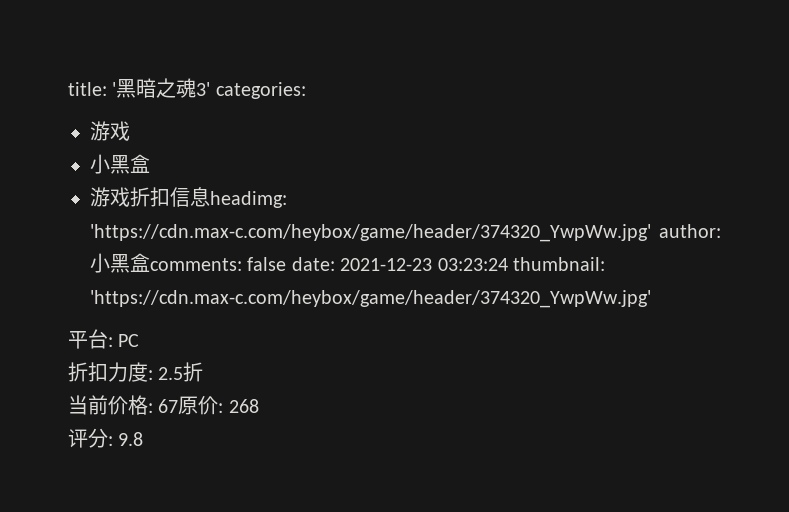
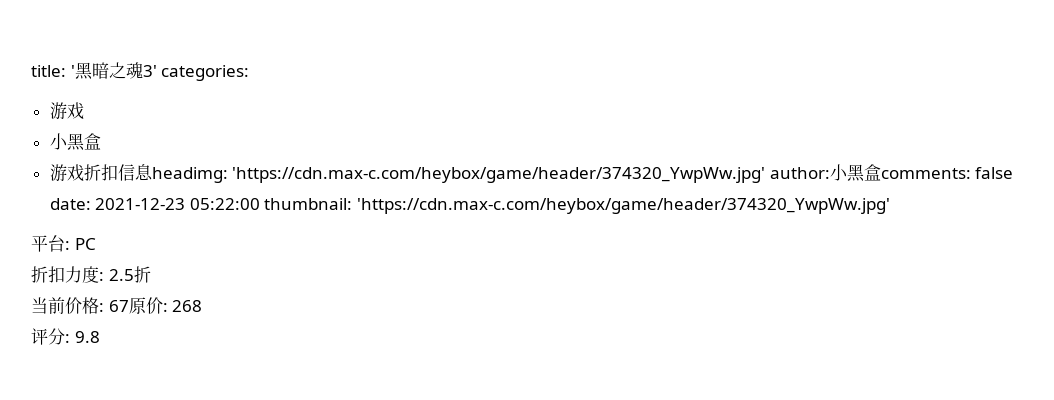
- 游戏折扣信息headimg: 'https://cdn.max-c.com/heybox/game/header/374320_YwpWw.jpg' author:小黑盒comments: false date: 2021-12-23 03:23:24 thumbnail: 'https://cdn.max-c.com/heybox/game/header/374320_YwpWw.jpg'
+ 游戏折扣信息headimg: 'https://cdn.max-c.com/heybox/game/header/374320_YwpWw.jpg' author:小黑盒comments: false date: 2021-12-23 05:22:00 thumbnail: 'https://cdn.max-c.com/heybox/game/header/374320_YwpWw.jpg'

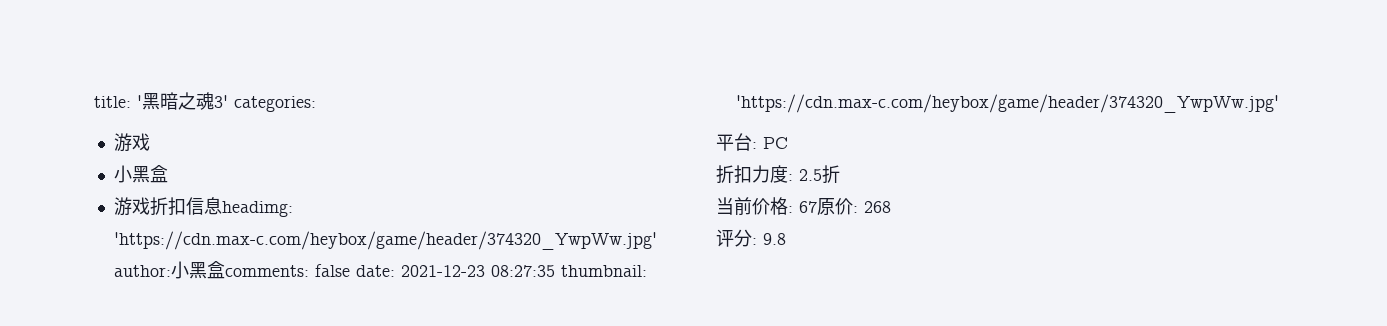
- 游戏折扣信息headimg: 'https://cdn.max-c.com/heybox/game/header/374320_YwpWw.jpg' author:小黑盒comments: false date: 2021-12-23 05:22:00 thumbnail: 'https://cdn.max-c.com/heybox/game/header/374320_YwpWw.jpg'
+ 游戏折扣信息headimg: 'https://cdn.max-c.com/heybox/game/header/374320_YwpWw.jpg' author:小黑盒comments: false date: 2021-12-23 08:27:35 thumbnail: 'https://cdn.max-c.com/heybox/game/header/374320_YwpWw.jpg'

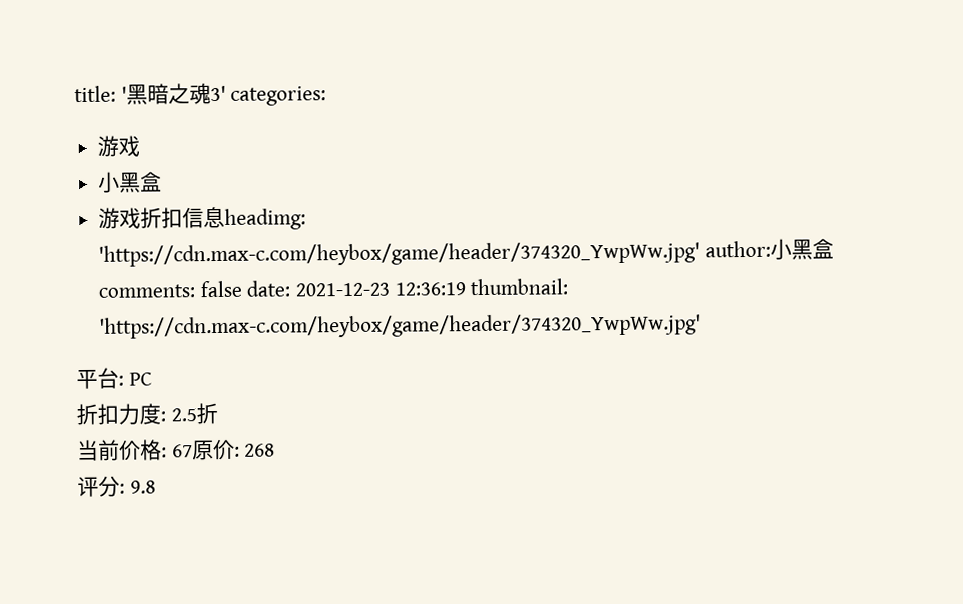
- 游戏折扣信息headimg: 'https://cdn.max-c.com/heybox/game/header/374320_YwpWw.jpg' author:小黑盒comments: false date: 2021-12-23 08:27:35 thumbnail: 'https://cdn.max-c.com/heybox/game/header/374320_YwpWw.jpg'
+ 游戏折扣信息headimg: 'https://cdn.max-c.com/heybox/game/header/374320_YwpWw.jpg' author:小黑盒comments: false date: 2021-12-23 12:36:19 thumbnail: 'https://cdn.max-c.com/heybox/game/header/374320_YwpWw.jpg'

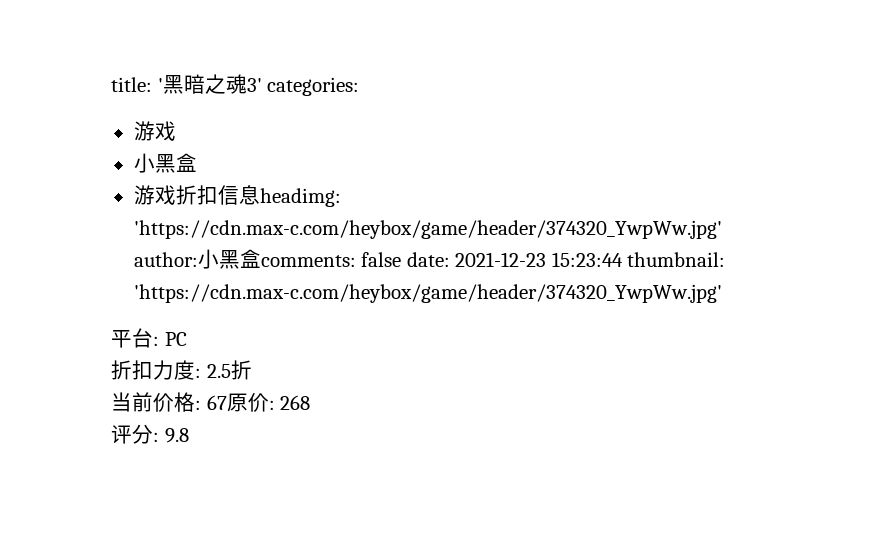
- 游戏折扣信息headimg: 'https://cdn.max-c.com/heybox/game/header/374320_YwpWw.jpg' author:小黑盒comments: false date: 2021-12-23 12:36:19 thumbnail: 'https://cdn.max-c.com/heybox/game/header/374320_YwpWw.jpg'
+ 游戏折扣信息headimg: 'https://cdn.max-c.com/heybox/game/header/374320_YwpWw.jpg' author:小黑盒comments: false date: 2021-12-23 15:23:44 thumbnail: 'https://cdn.max-c.com/heybox/game/header/374320_YwpWw.jpg'

